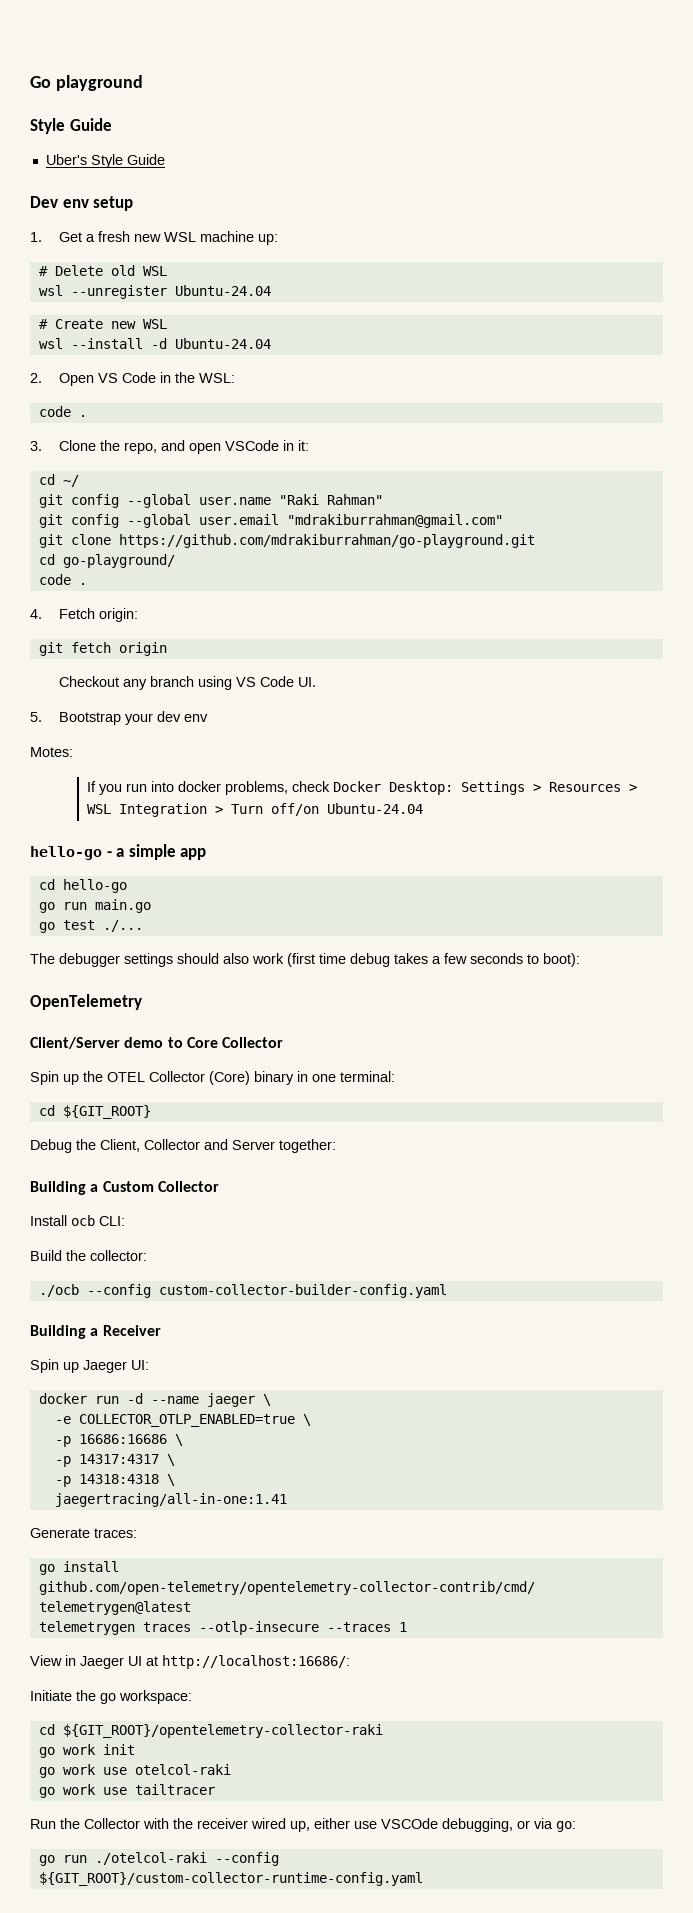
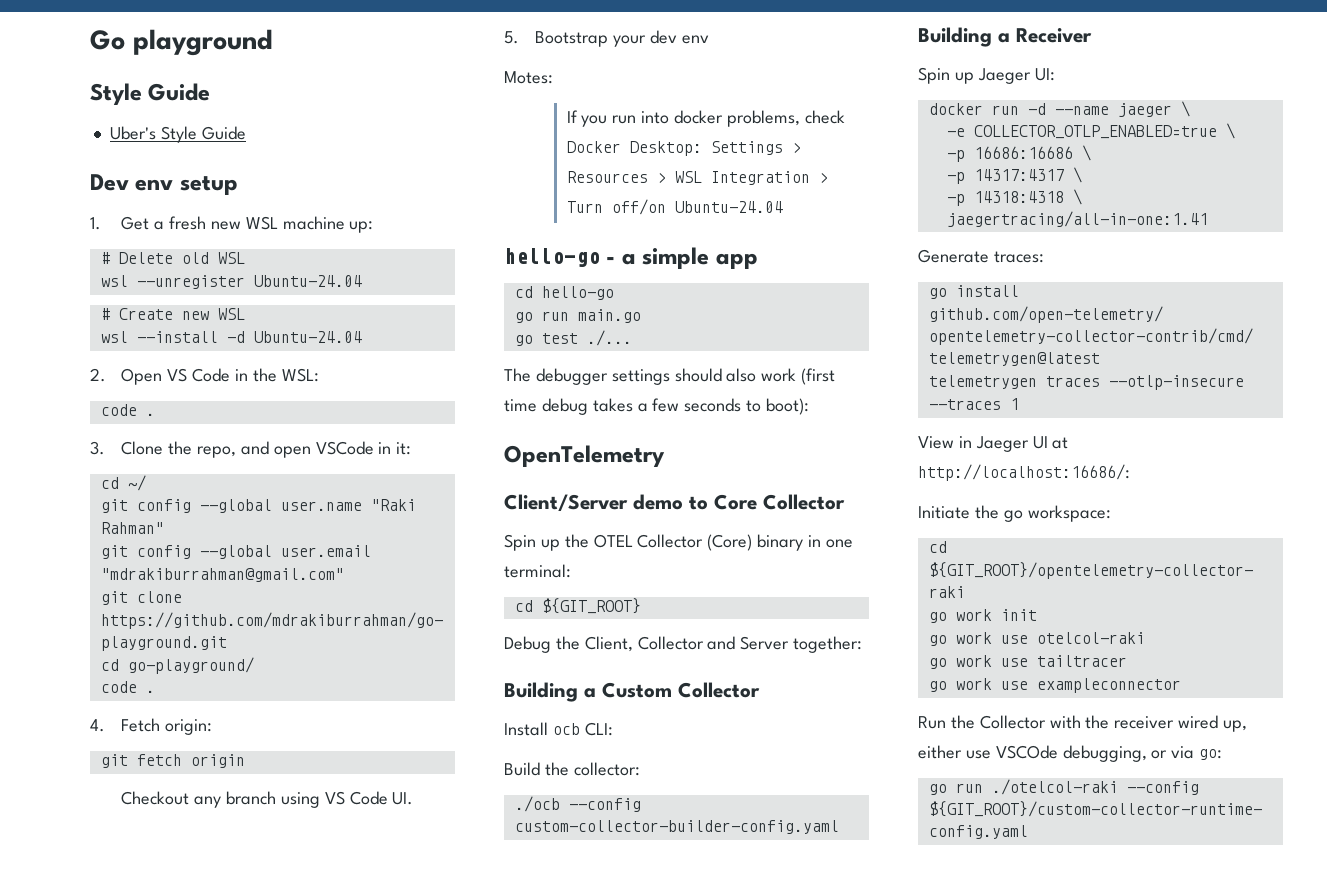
+ go work use exampleconnector

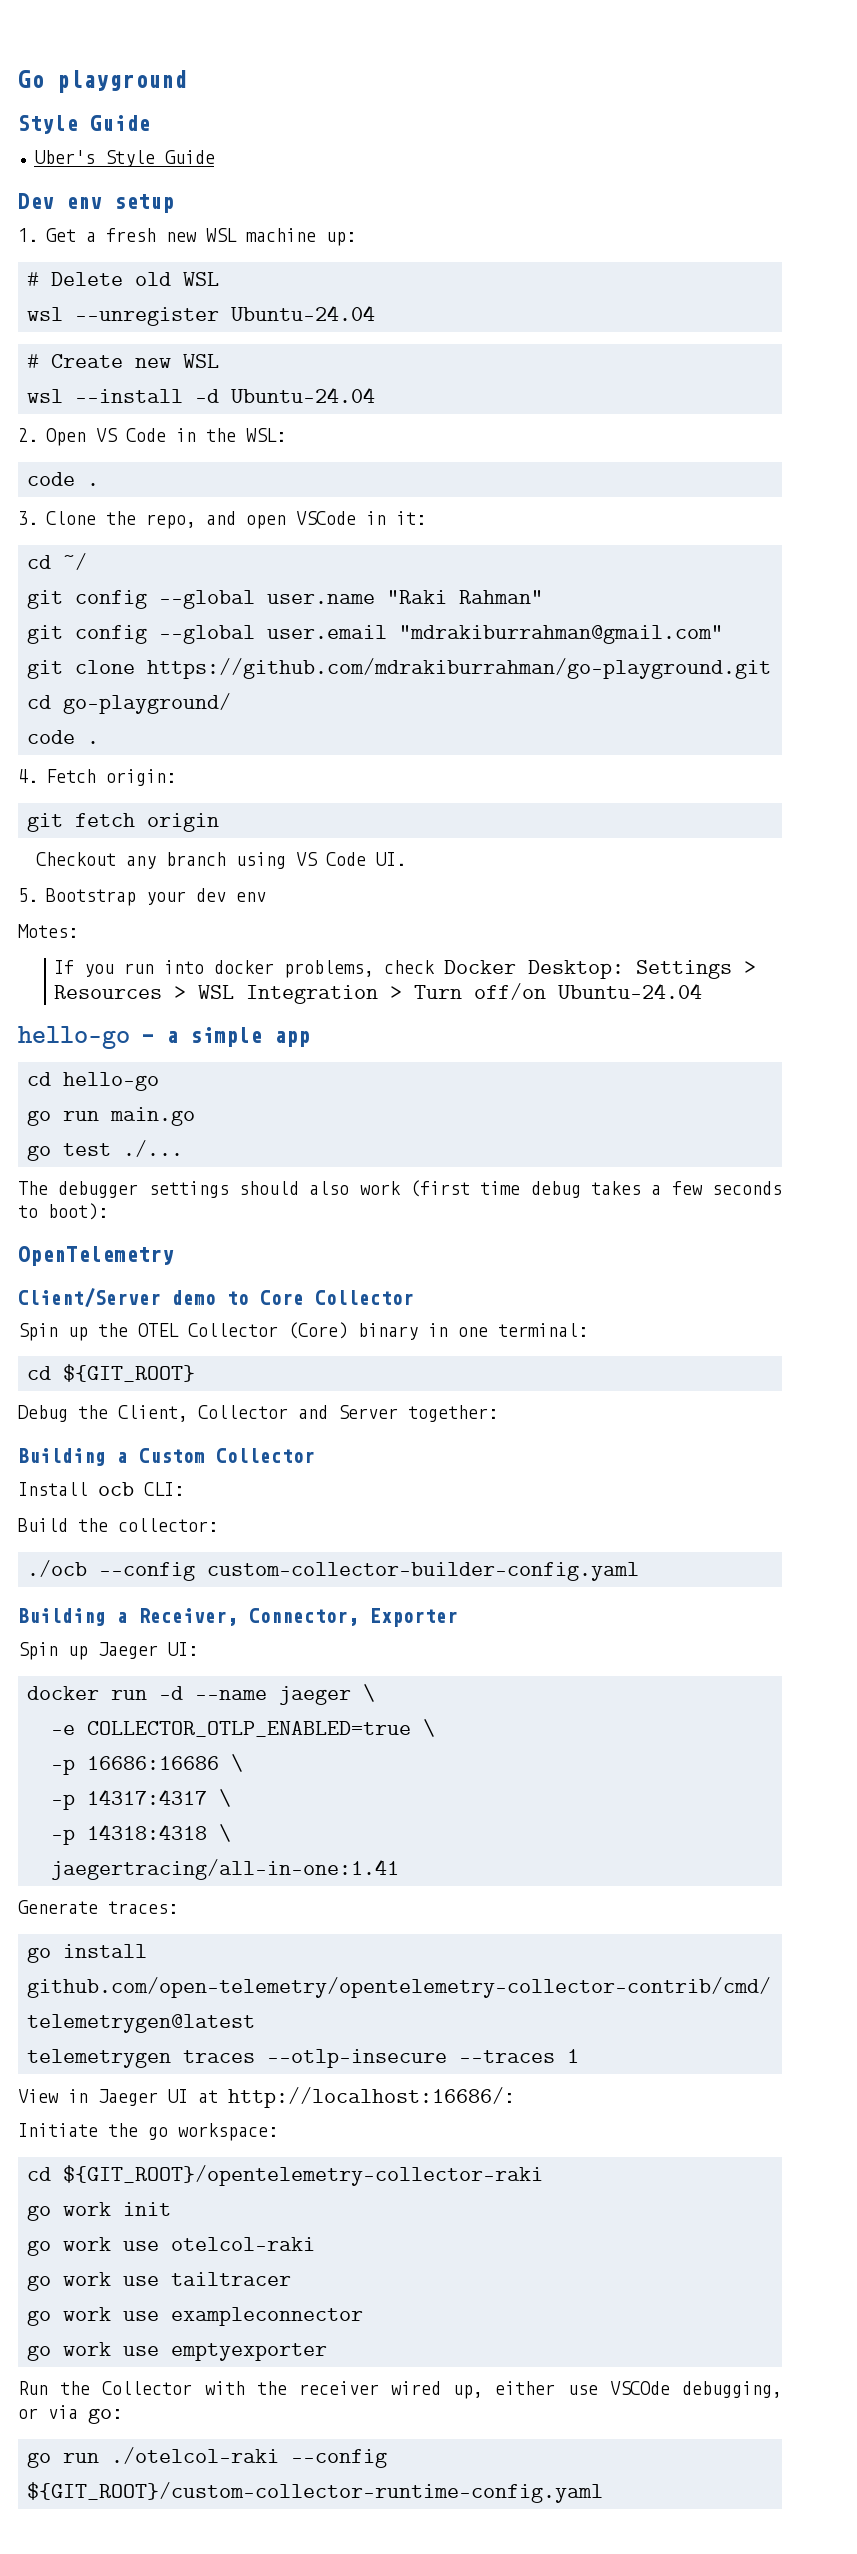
- Building a Receiver
+ Building a Receiver, Connector, Exporter
+ go work use emptyexporter

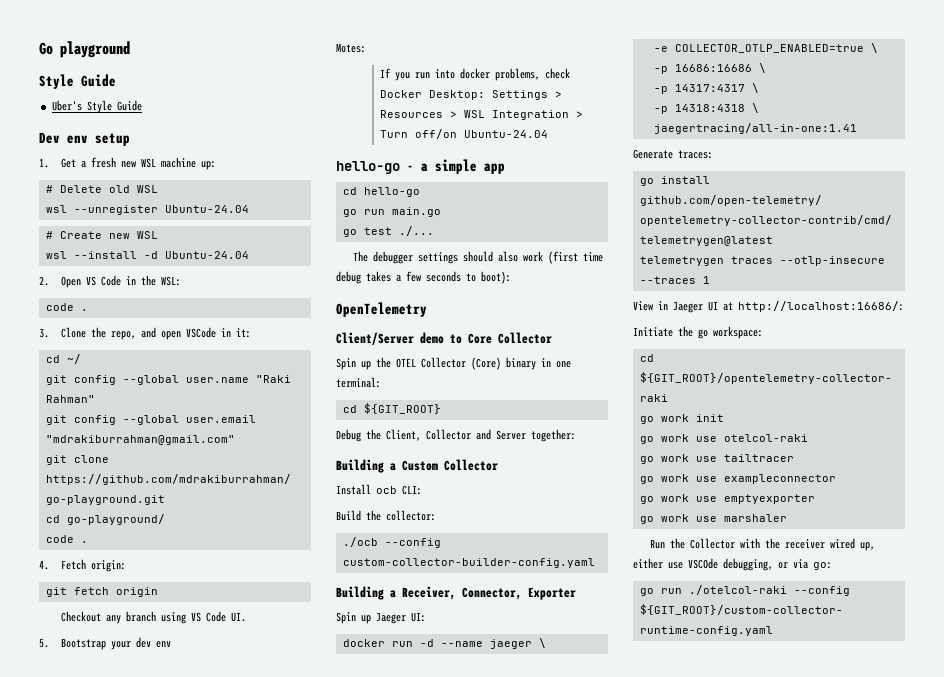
+ go work use marshaler

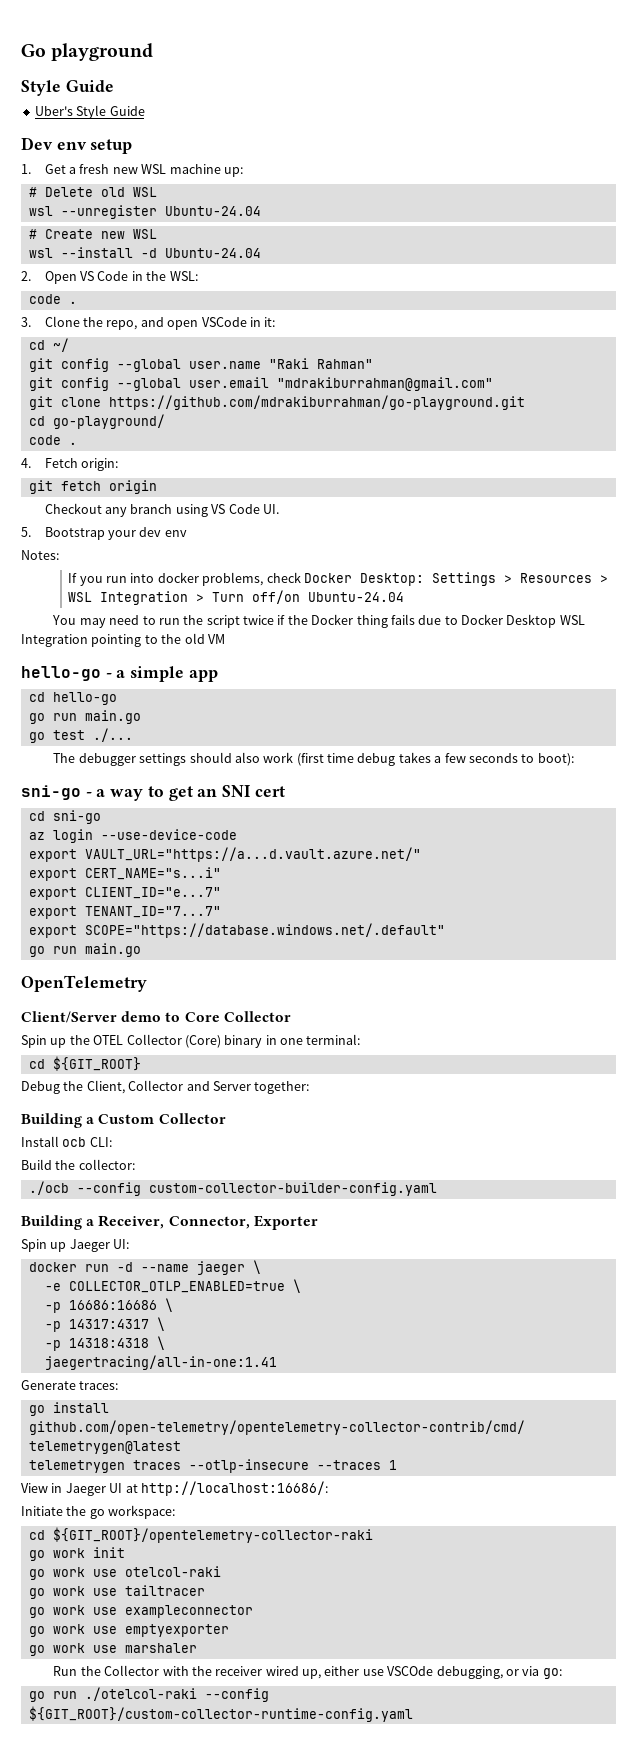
- Motes:
+ Notes:
+ You may need to run the script twice if the Docker thing fails due to Docker Desktop WSL Integration pointing to the old VM
+ sni-go - a way to get an SNI cert
+ cd sni-go
+ az login --use-device-code
+ export VAULT_URL="https://a...d.vault.azure.net/"
+ export CERT_NAME="s...i"
+ export CLIENT_ID="e...7"
+ export TENANT_ID="7...7"
+ export SCOPE="https://database.windows.net/.default"
+ go run main.go

